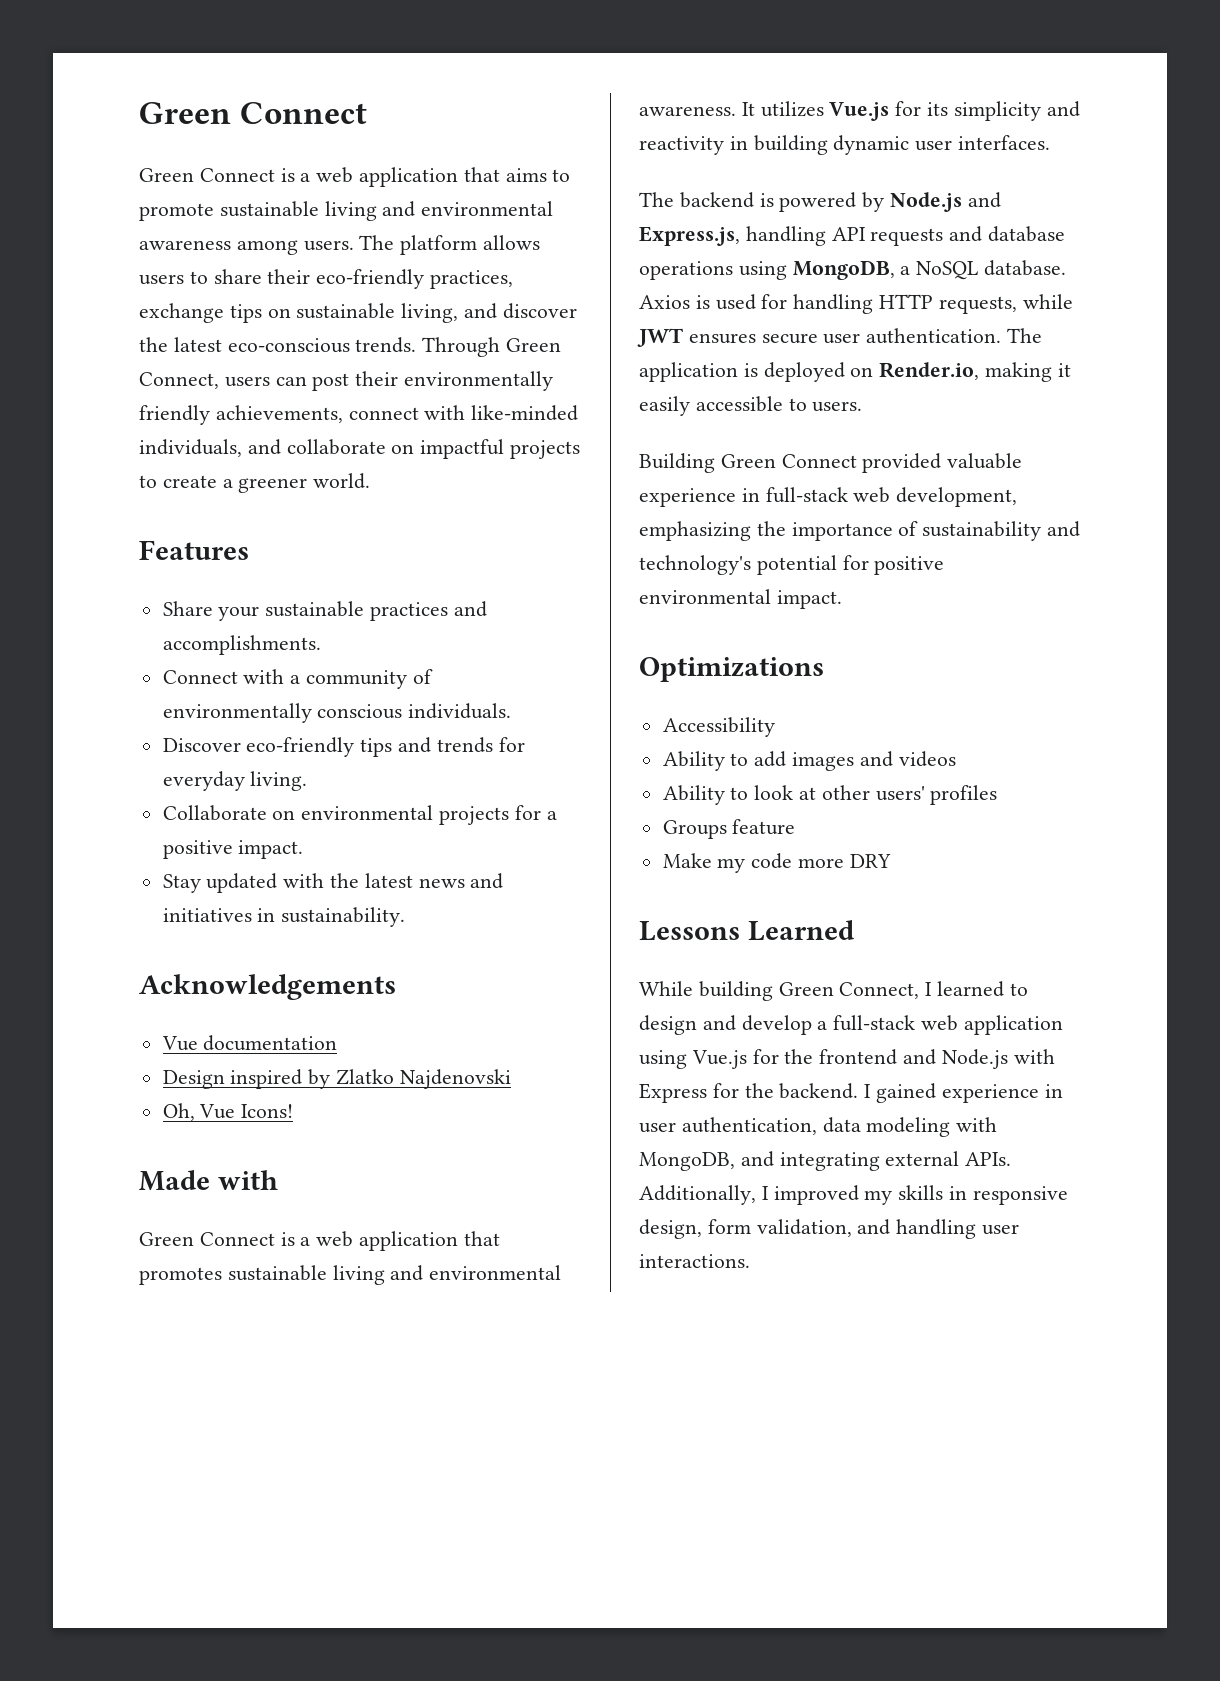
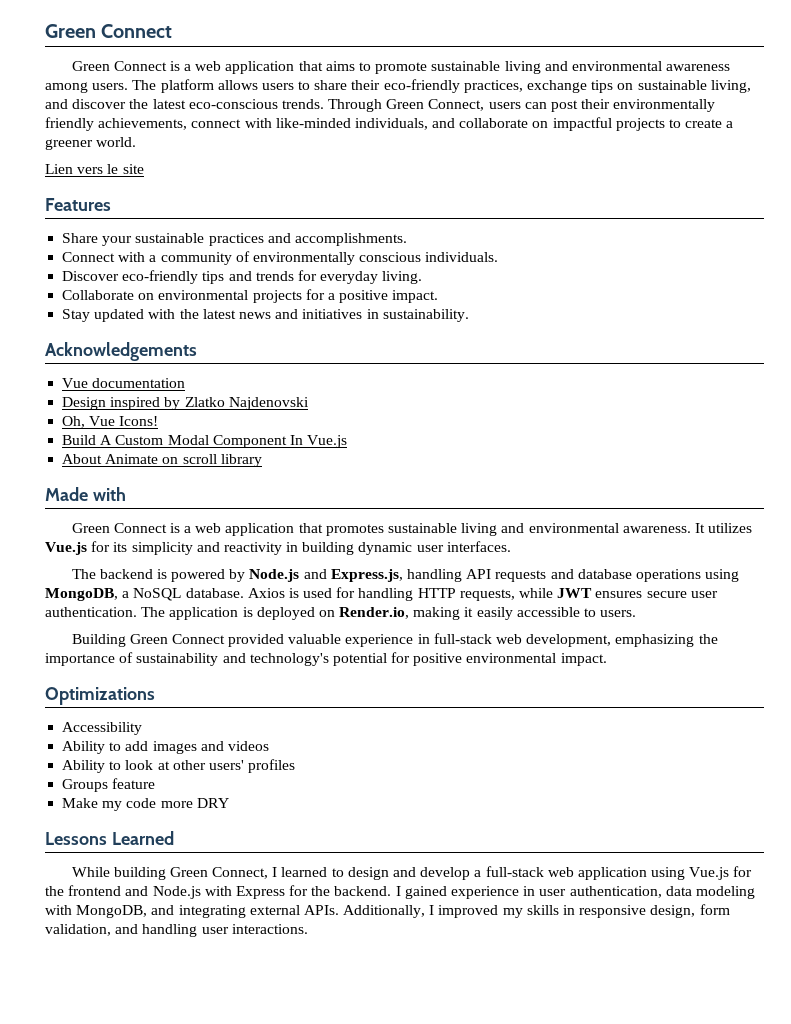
+ Lien vers le site
+ Build A Custom Modal Component In Vue.js
+ About Animate on scroll library

